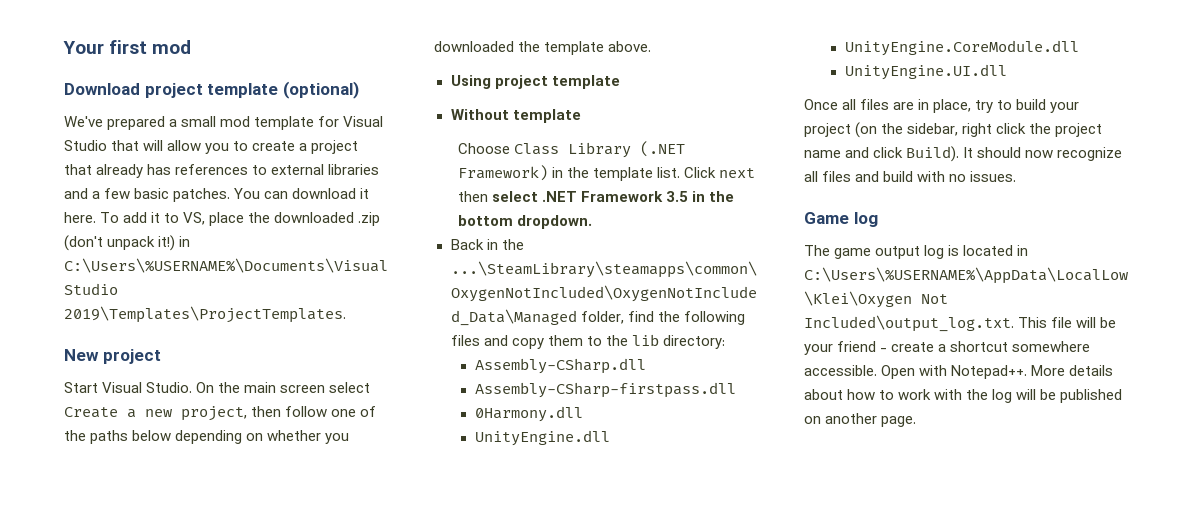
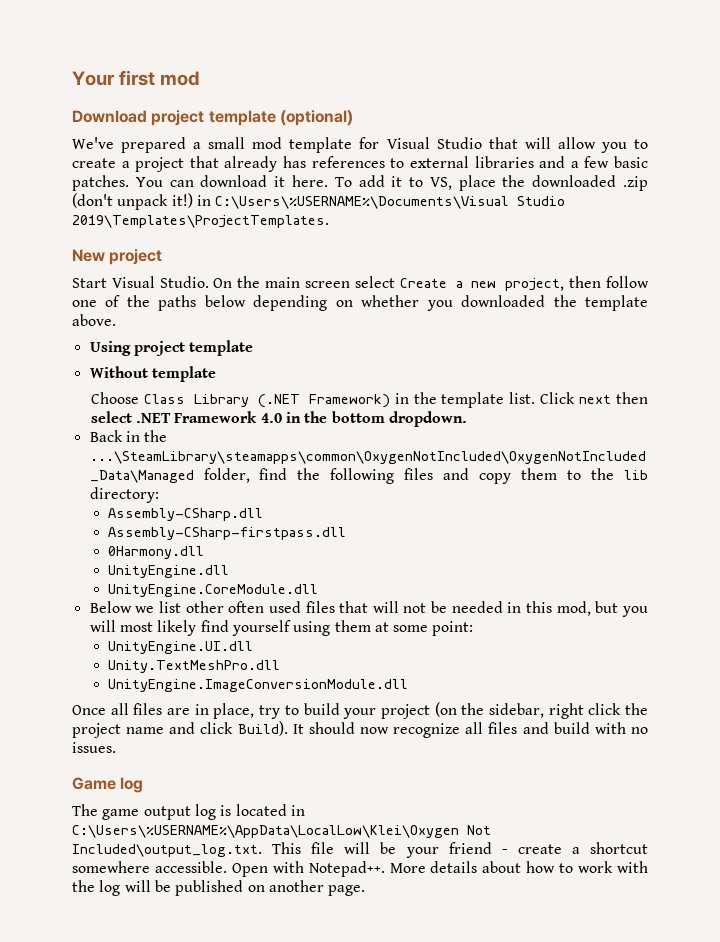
- Click next then select .NET Framework 3.5 in the bottom dropdown.
+ Click next then select .NET Framework 4.0 in the bottom dropdown.
+ Below we list other often used files that will not be needed in this mod, but you will most likely find yourself using them at some point:
+ Unity.TextMeshPro.dll
+ UnityEngine.ImageConversionModule.dll

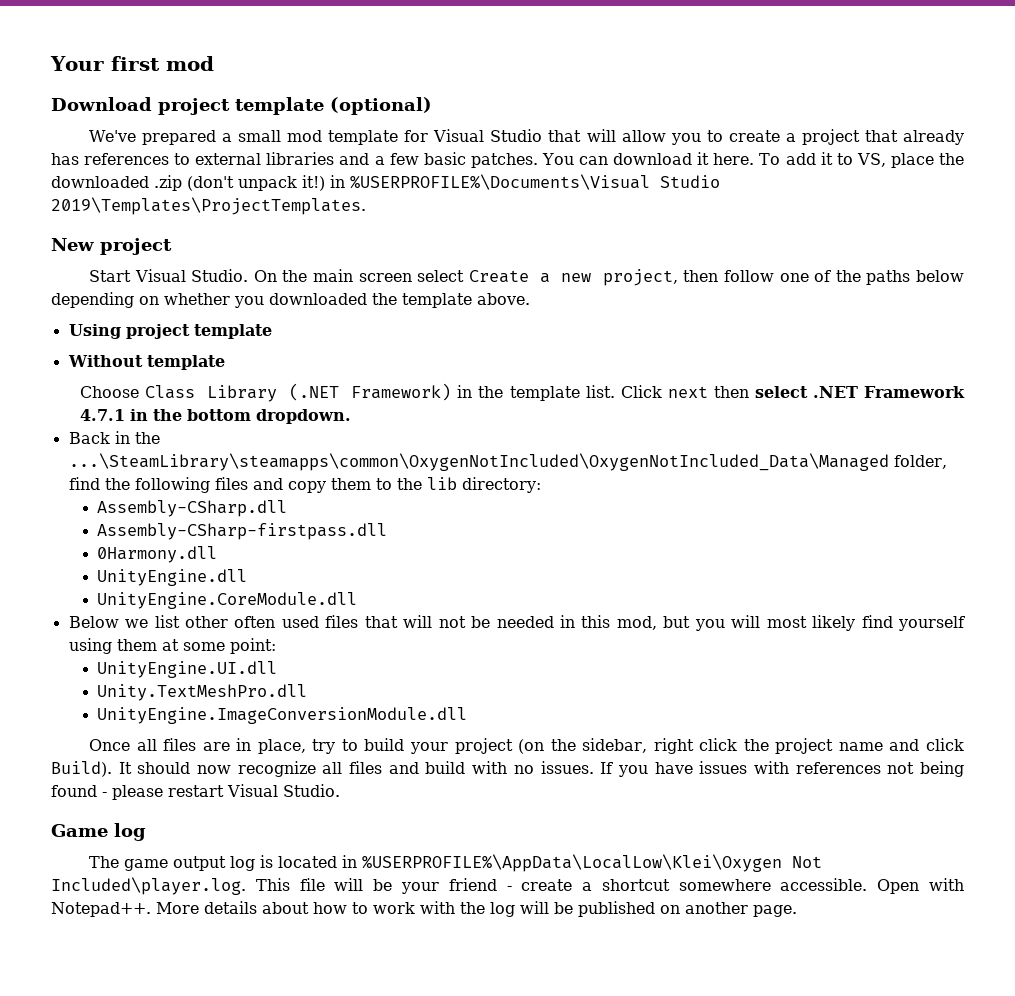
- To add it to VS, place the downloaded .zip (don't unpack it!) in C:\Users\%USERNAME%\Documents\Visual Studio 2019\Templates\ProjectTemplates.
+ To add it to VS, place the downloaded .zip (don't unpack it!) in %USERPROFILE%\Documents\Visual Studio 2019\Templates\ProjectTemplates.
- Click next then select .NET Framework 4.0 in the bottom dropdown.
+ Click next then select .NET Framework 4.7.1 in the bottom dropdown.
+ If you have issues with references not being found - please restart Visual Studio.
- The game output log is located in C:\Users\%USERNAME%\AppData\LocalLow\Klei\Oxygen Not Included\output_log.txt. This file will be your friend - create a shortcut somewhere accessible.
+ The game output log is located in %USERPROFILE%\AppData\LocalLow\Klei\Oxygen Not Included\player.log. This file will be your friend - create a shortcut somewhere accessible.

